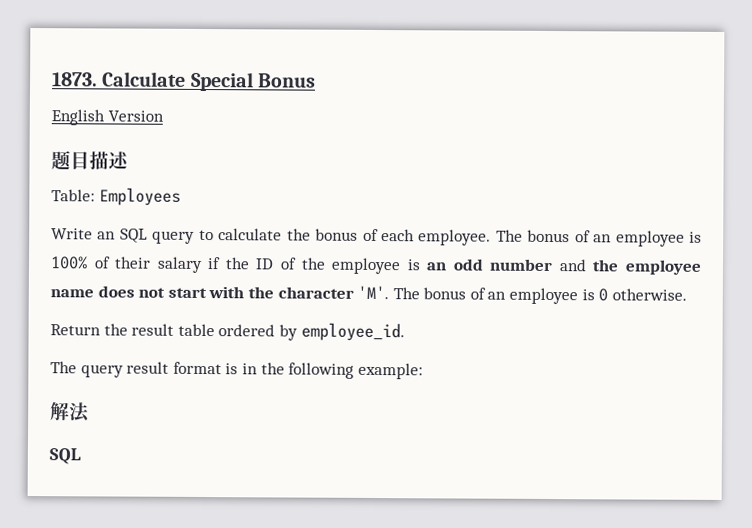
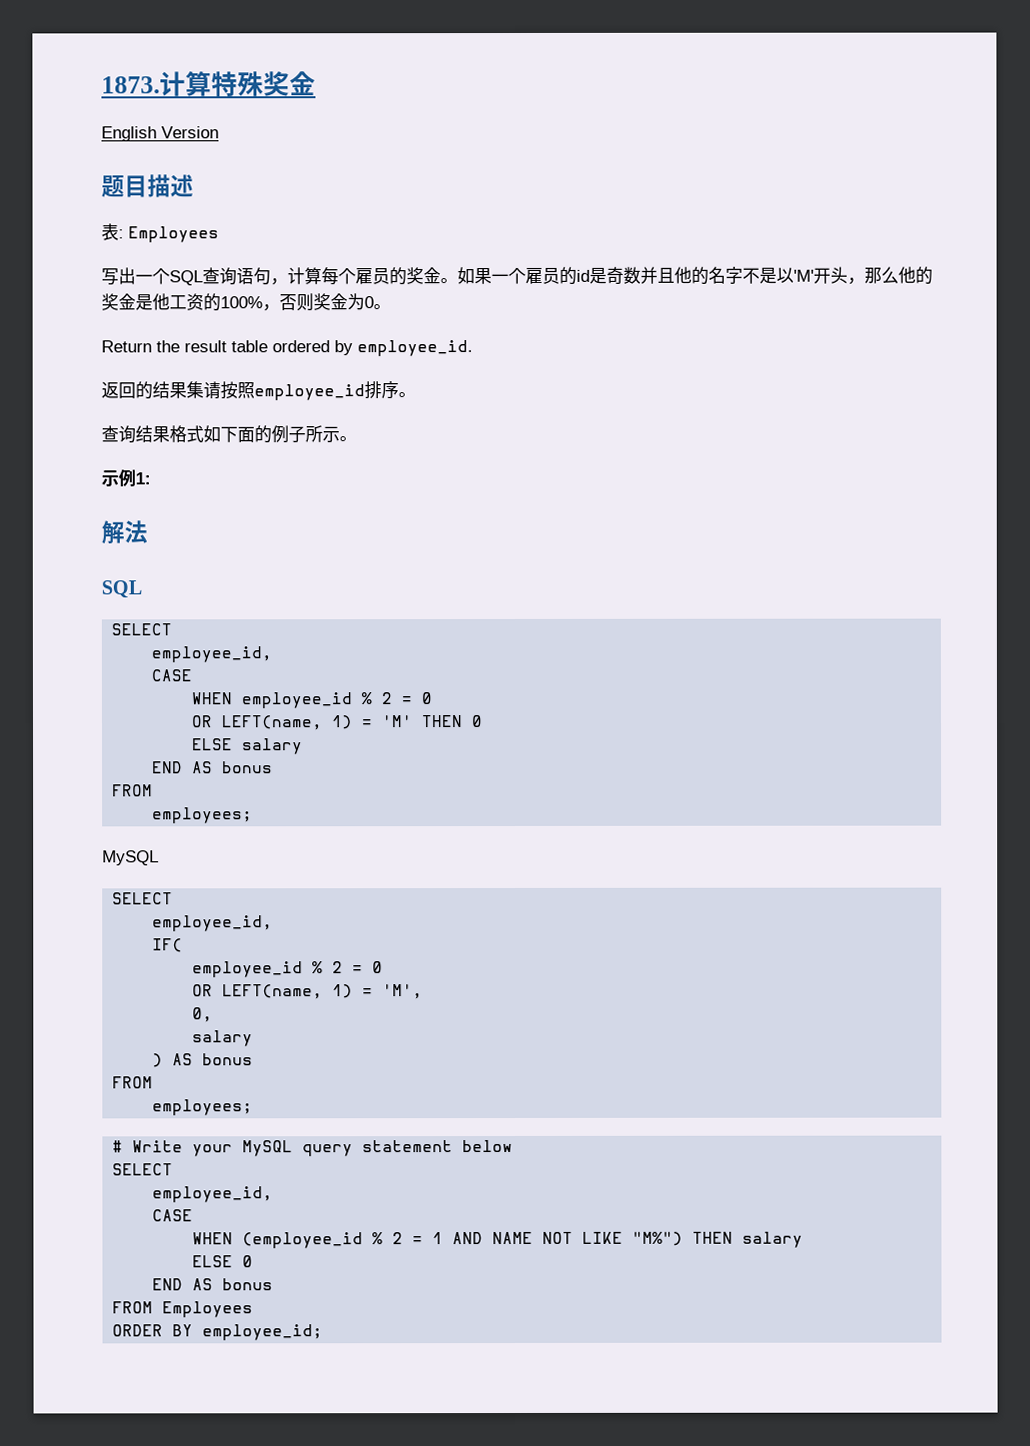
- Calculate Special Bonus
+ 计算特殊奖金
- Table: Employees
- Write an SQL query to calculate the bonus of each employee. The bonus of an employee is 100% of their salary if the ID of the employee is an odd number and the employee name does not start with the character 'M'. The bonus of an employee is 0 otherwise.
+ 表: Employees
+ 写出一个SQL查询语句，计算每个雇员的奖金。如果一个雇员的id是奇数并且他的名字不是以'M'开头，那么他的奖金是他工资的100%，否则奖金为0。
- The query result format is in the following example:
+ 返回的结果集请按照employee_id排序。
+ 查询结果格式如下面的例子所示。
+ 示例1:
  解法
  SQL
+ SELECT
+ employee_id,
+ CASE
+ WHEN employee_id % 2 = 0
+ OR LEFT(name, 1) = 'M' THEN 0
+ ELSE salary
+ END AS bonus
+ FROM
+ employees;
+ MySQL
+ SELECT
+ employee_id,
+ IF(
+ employee_id % 2 = 0
+ OR LEFT(name, 1) = 'M',
+ 0,
+ salary
+ ) AS bonus
+ FROM
+ employees;
+ # Write your MySQL query statement below
+ SELECT
+ employee_id,
+ CASE
+ WHEN (employee_id % 2 = 1 AND NAME NOT LIKE "M%") THEN salary
+ ELSE 0
+ END AS bonus
+ FROM Employees
+ ORDER BY employee_id;

